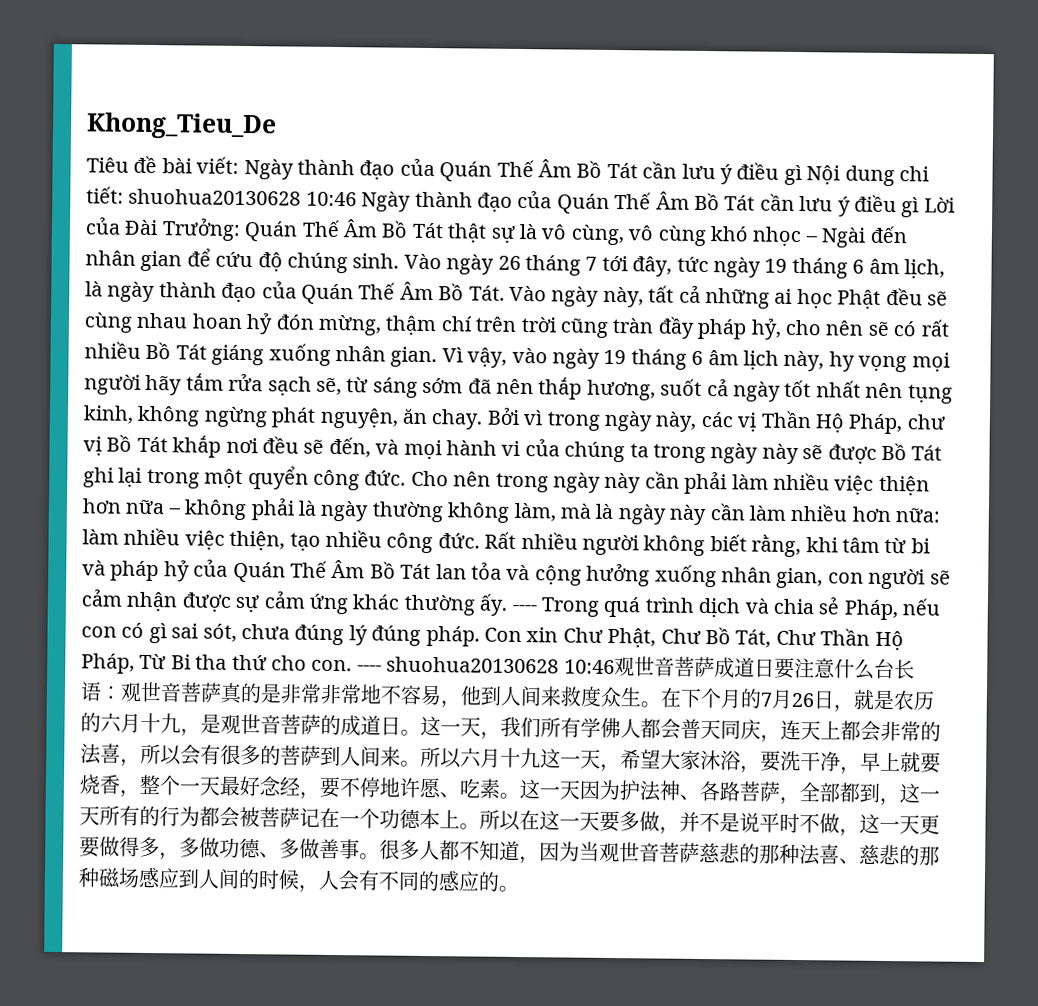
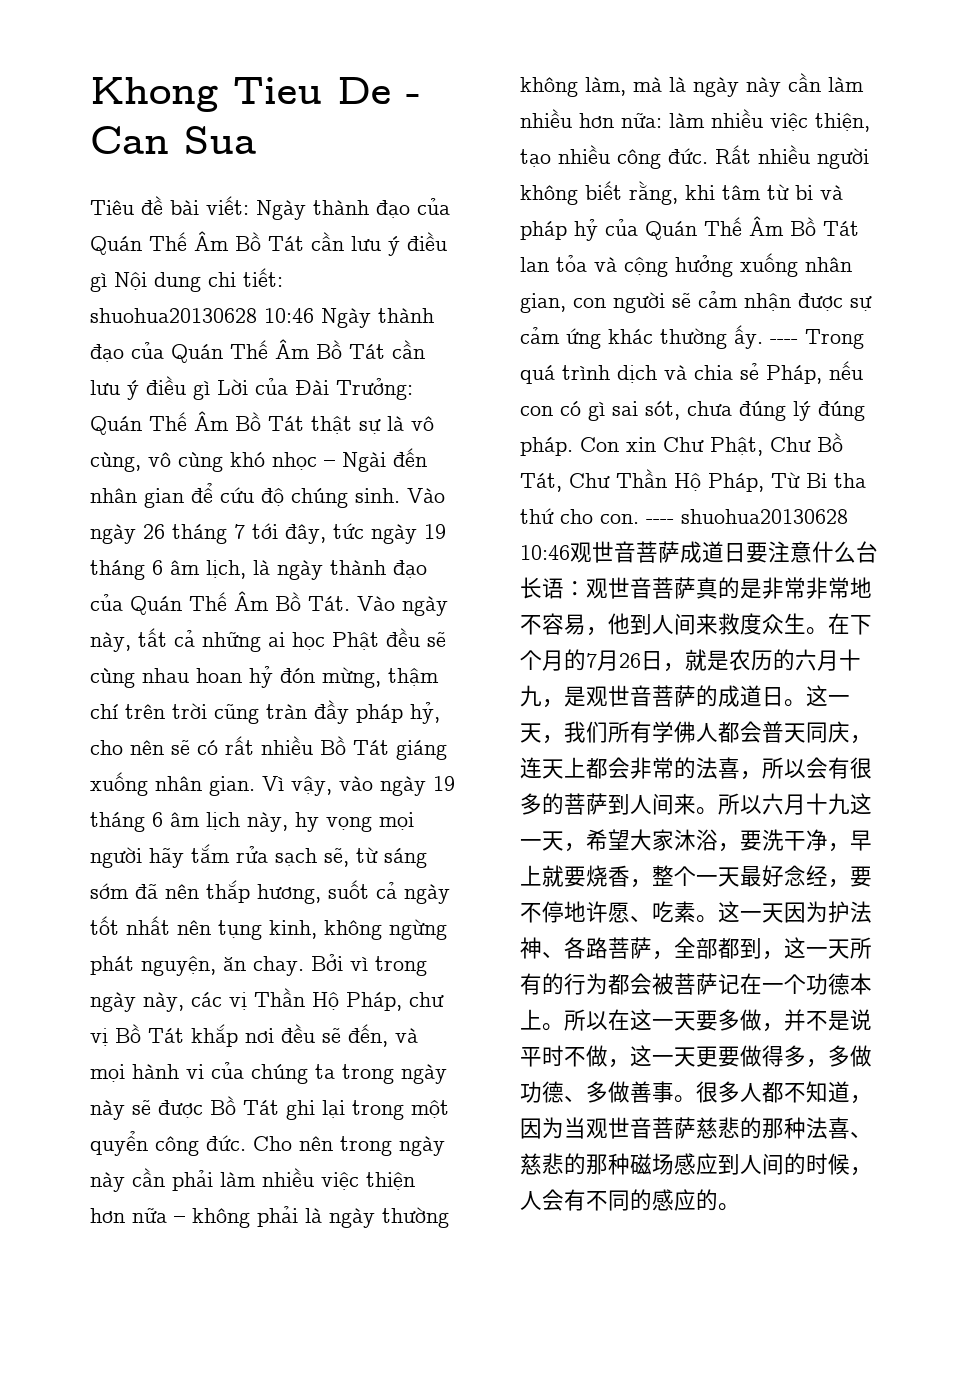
- Khong_Tieu_De
+ Khong Tieu De - Can Sua

